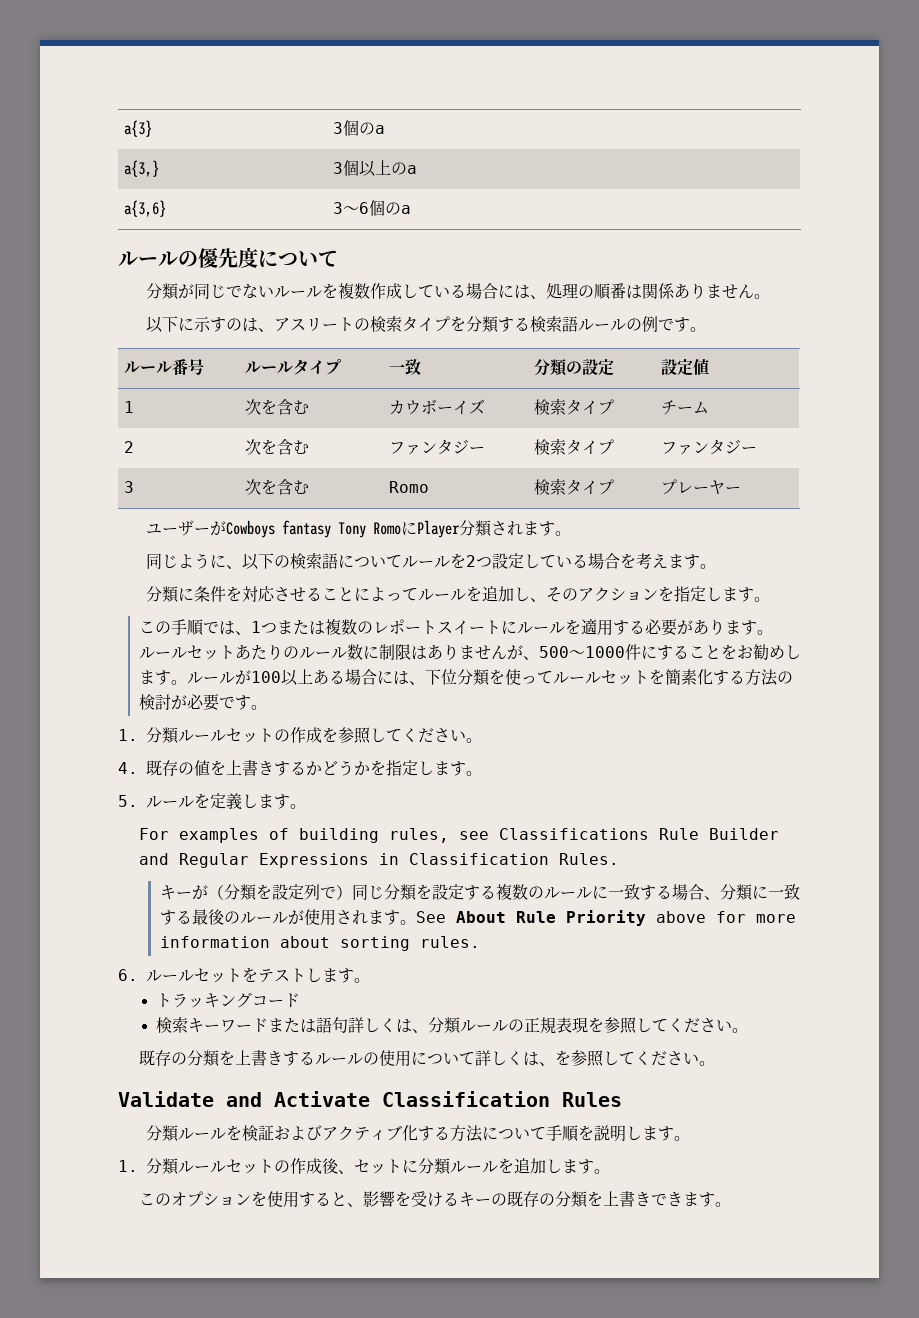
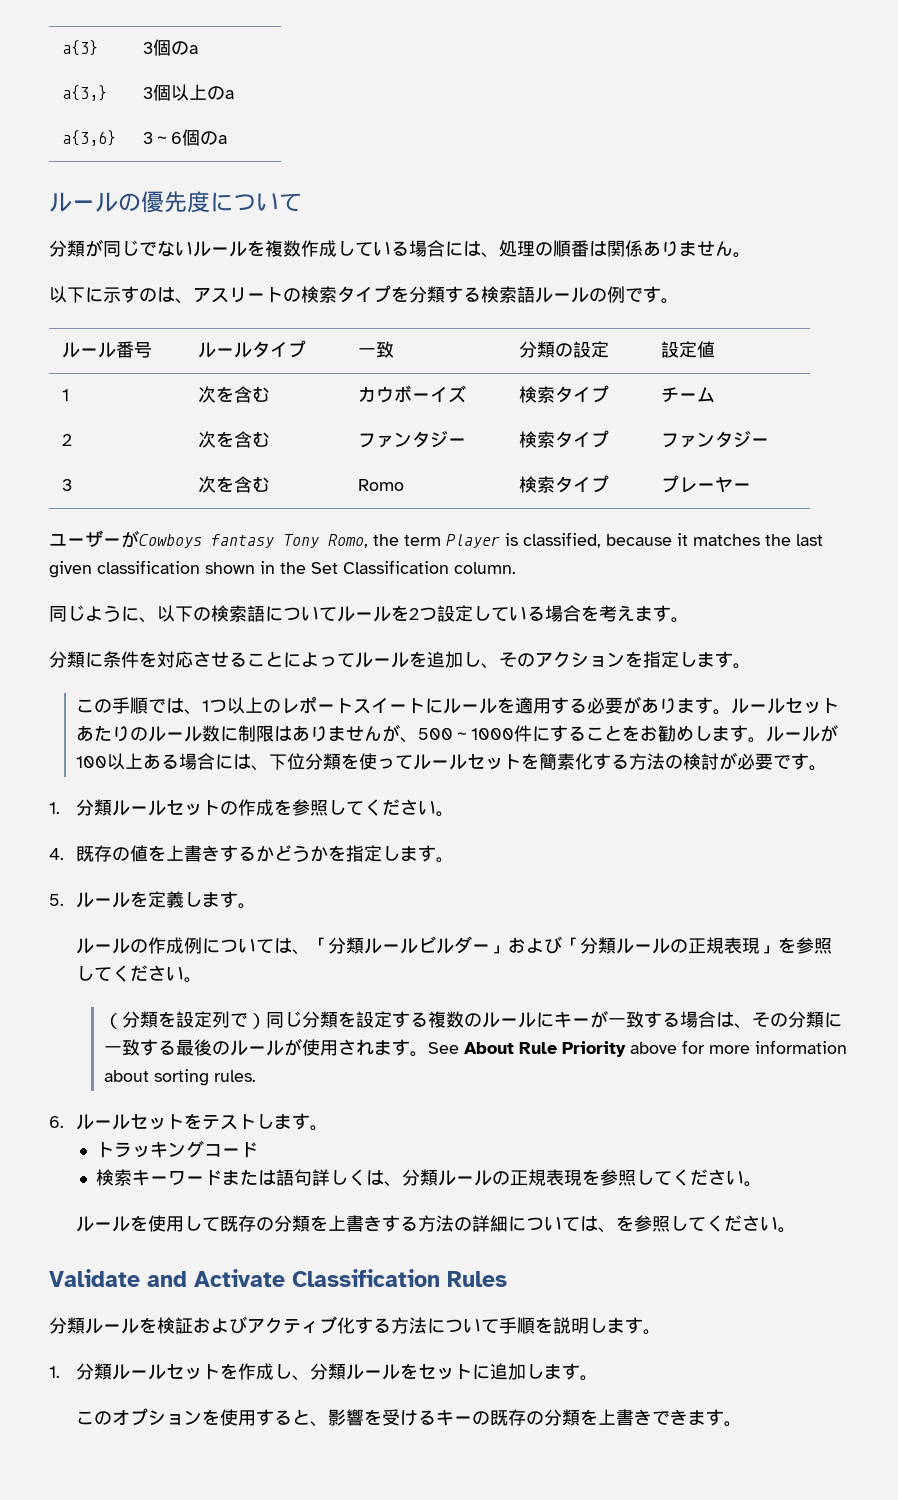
- ユーザーがCowboys fantasy Tony RomoにPlayer分類されます。
+ ユーザーがCowboys fantasy Tony Romo, the term Player is classified, because it matches the last given classification shown in the Set Classification column.
- この手順では、1つまたは複数のレポートスイートにルールを適用する必要があります。
+ この手順では、1つ以上のレポートスイートにルールを適用する必要があります。
- For examples of building rules, see Classifications Rule Builder and Regular Expressions in Classification Rules.
- キーが（分類を設定列で）同じ分類を設定する複数のルールに一致する場合、分類に一致する最後のルールが使用されます。
+ ルールの作成例については、「分類ルールビルダー」および「分類ルールの正規表現」を参照してください。
+ （分類を設定列で）同じ分類を設定する複数のルールにキーが一致する場合は、その分類に一致する最後のルールが使用されます。
- 既存の分類を上書きするルールの使用について詳しくは、を参照してください。
+ ルールを使用して既存の分類を上書きする方法の詳細については、を参照してください。
- 1.分類ルールセットの作成後、セットに分類ルールを追加します。
+ 1.分類ルールセットを作成し、分類ルールをセットに追加します。

